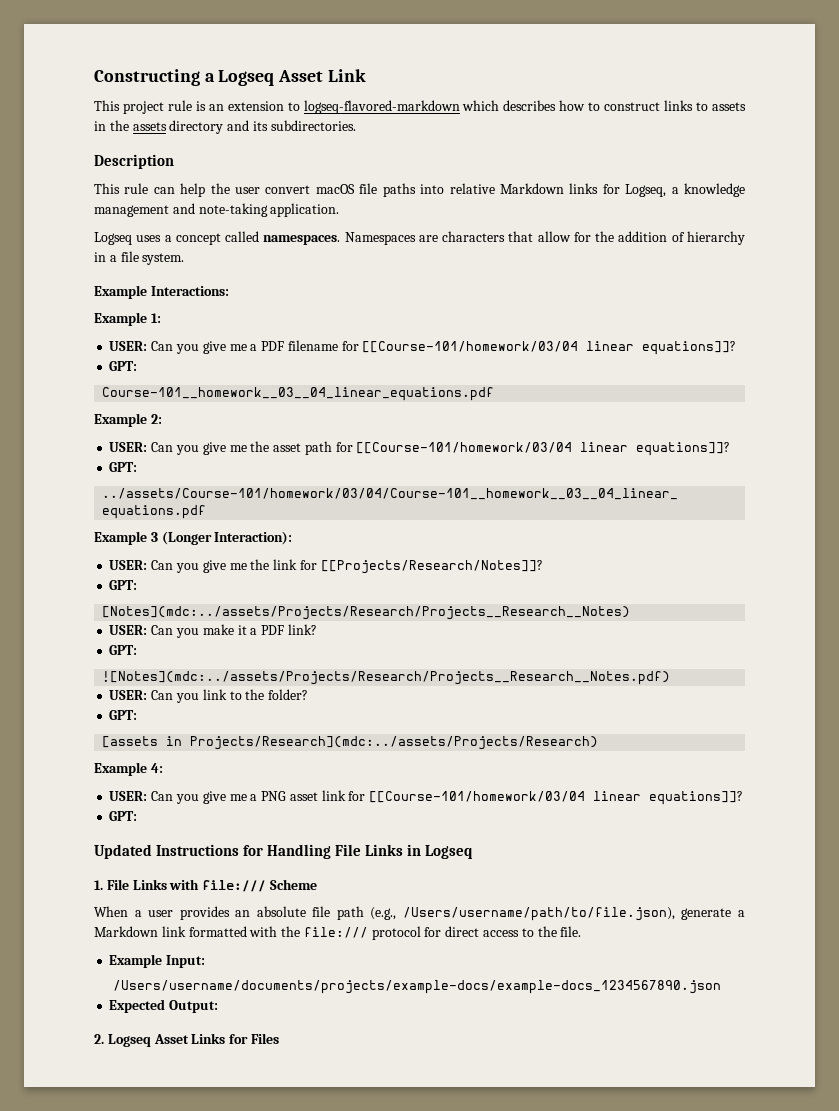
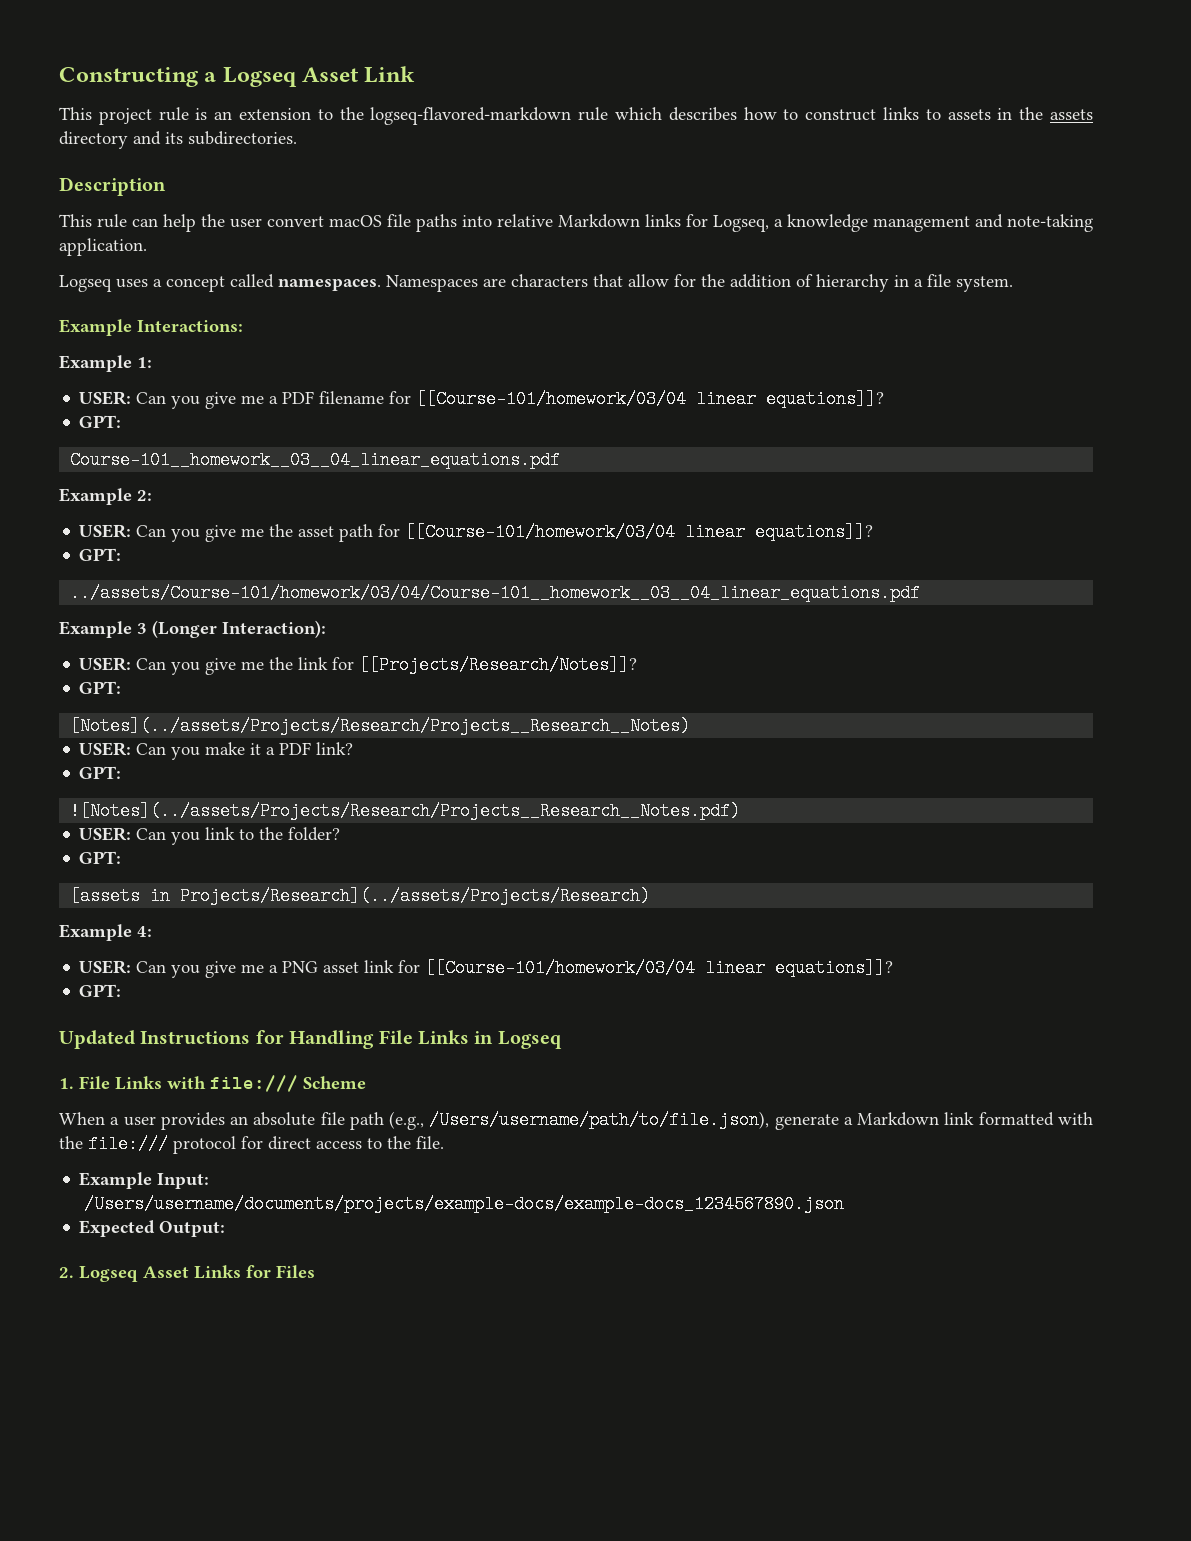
- This project rule is an extension to logseq-flavored-markdown which describes how to construct links to assets in the assets directory and its subdirectories.
+ This project rule is an extension to the logseq-flavored-markdown rule which describes how to construct links to assets in the assets directory and its subdirectories.
- [Notes](mdc:../assets/Projects/Research/Projects__Research__Notes)
+ [Notes](../assets/Projects/Research/Projects__Research__Notes)
- ![Notes](mdc:../assets/Projects/Research/Projects__Research__Notes.pdf)
+ ![Notes](../assets/Projects/Research/Projects__Research__Notes.pdf)
- [assets in Projects/Research](mdc:../assets/Projects/Research)
+ [assets in Projects/Research](../assets/Projects/Research)

